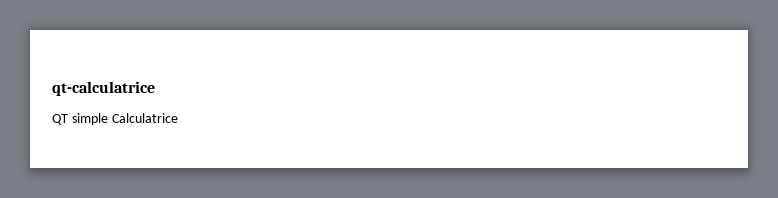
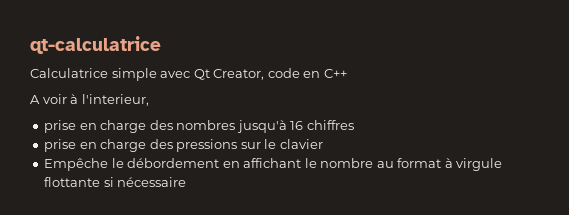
- QT simple Calculatrice
+ Calculatrice simple avec Qt Creator, code en C++
+ A voir à l'interieur,
+ prise en charge des nombres jusqu'à 16 chiffres
+ prise en charge des pressions sur le clavier
+ Empêche le débordement en affichant le nombre au format à virgule flottante si nécessaire

